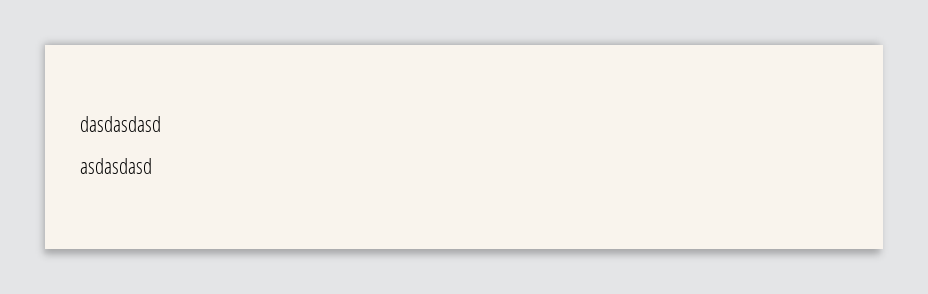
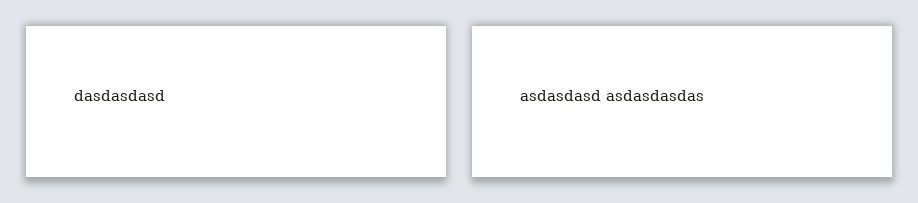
- asdasdasd
+ asdasdasd asdasdasdas

